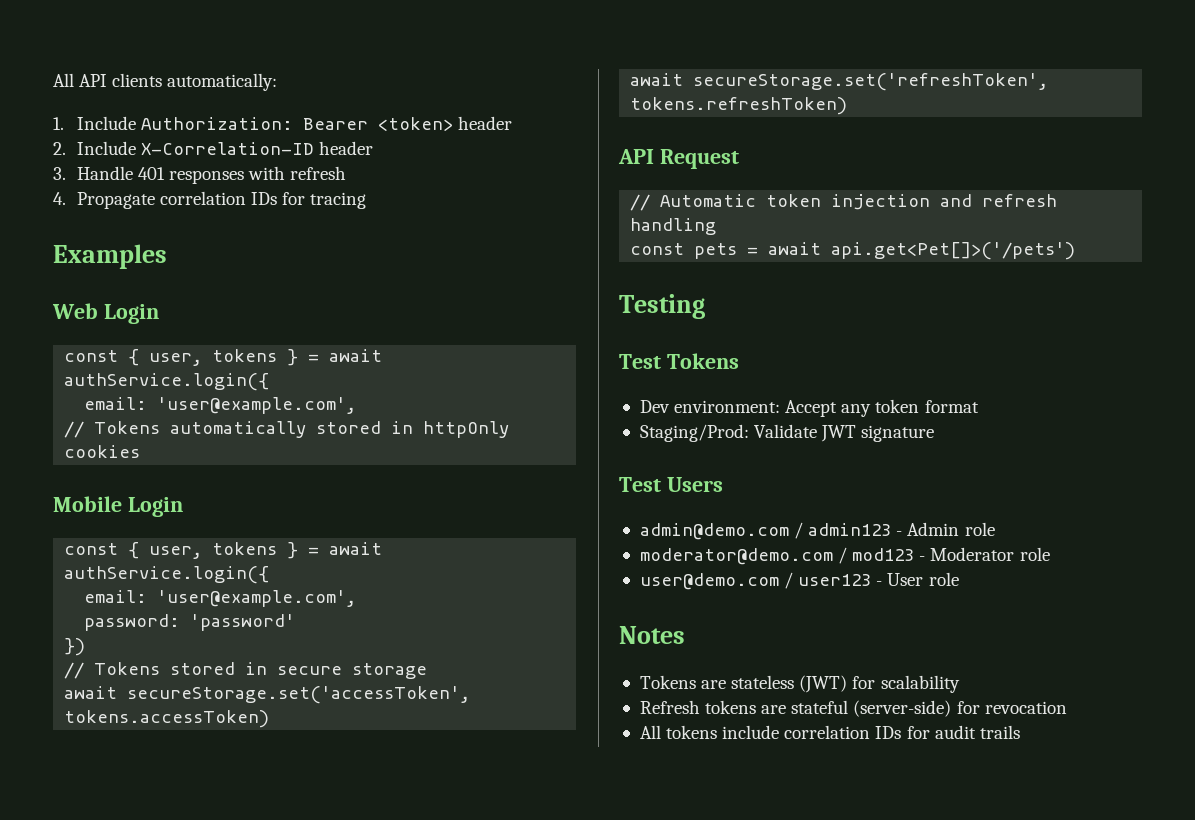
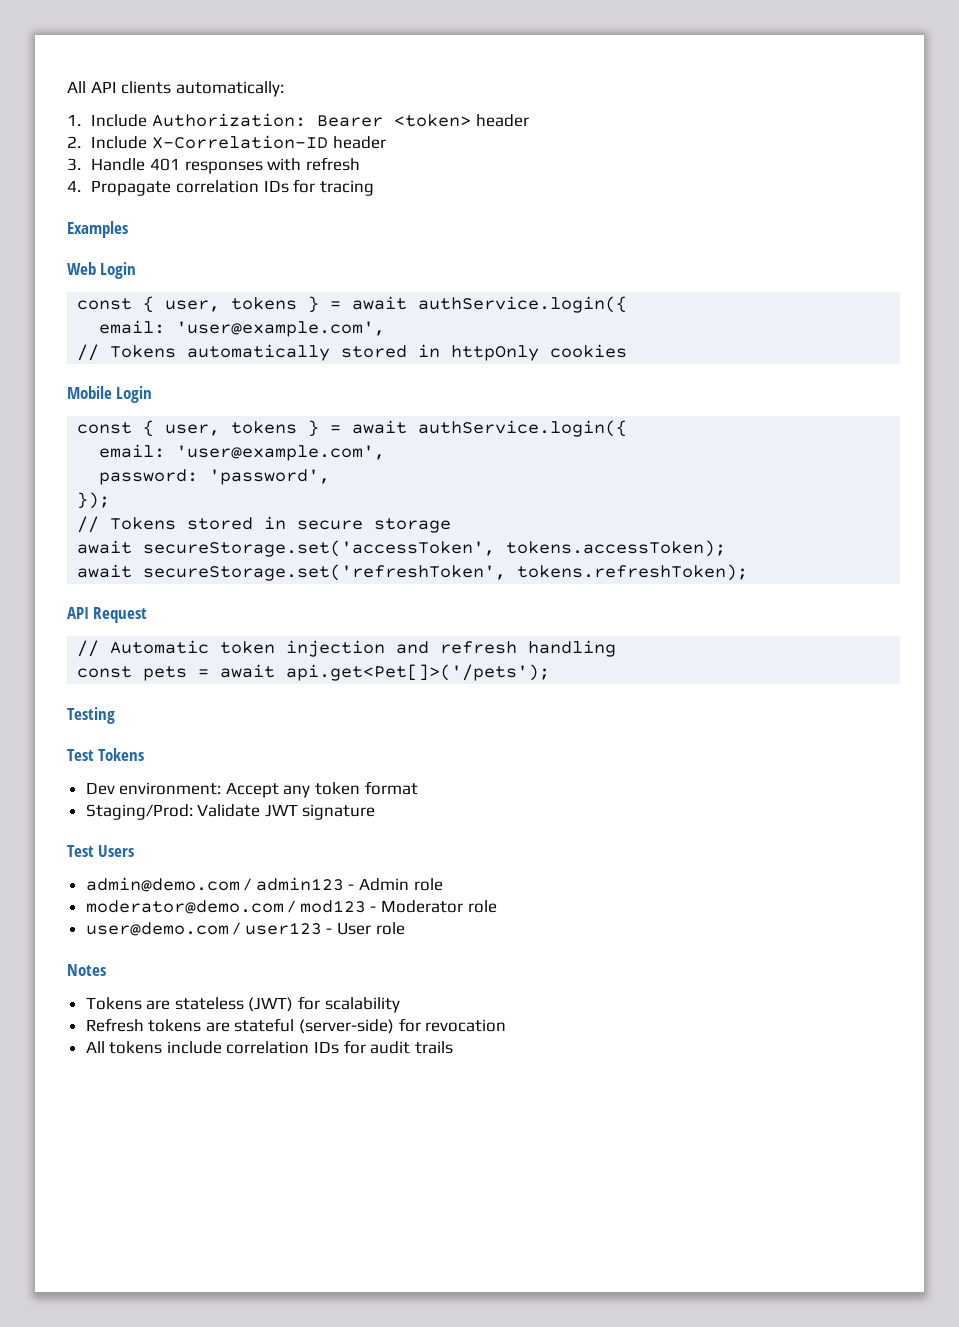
- password: 'password'
- })
+ password: 'password',
+ });
- await secureStorage.set('accessToken', tokens.accessToken)
+ await secureStorage.set('accessToken', tokens.accessToken);
- await secureStorage.set('refreshToken', tokens.refreshToken)
+ await secureStorage.set('refreshToken', tokens.refreshToken);
- const pets = await api.get<Pet[]>('/pets')
+ const pets = await api.get<Pet[]>('/pets');

